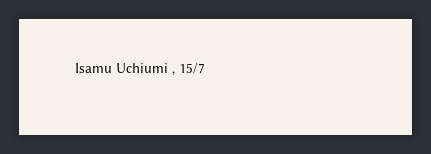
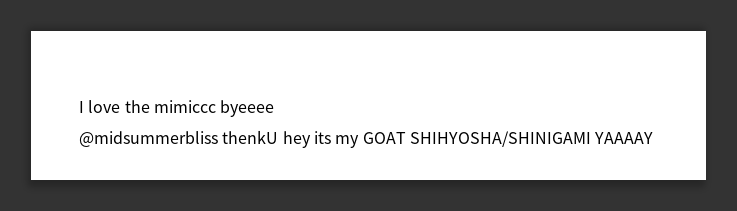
- Isamu Uchiumi , 15/7
+ I love the mimiccc byeeee
+ @midsummerbliss thenkU hey its my GOAT SHIHYOSHA/SHINIGAMI YAAAAY

